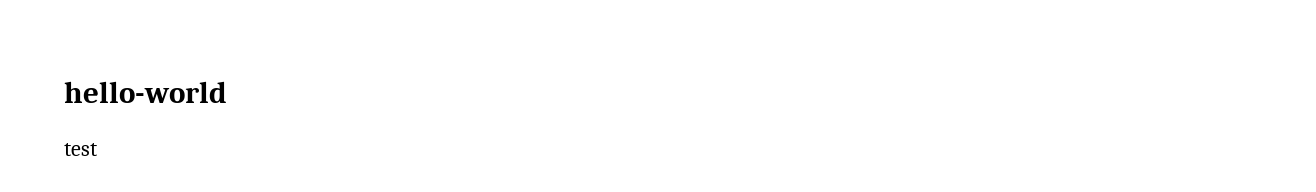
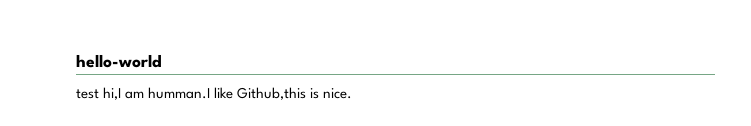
- test
+ test hi,I am humman.I like Github,this is nice.

